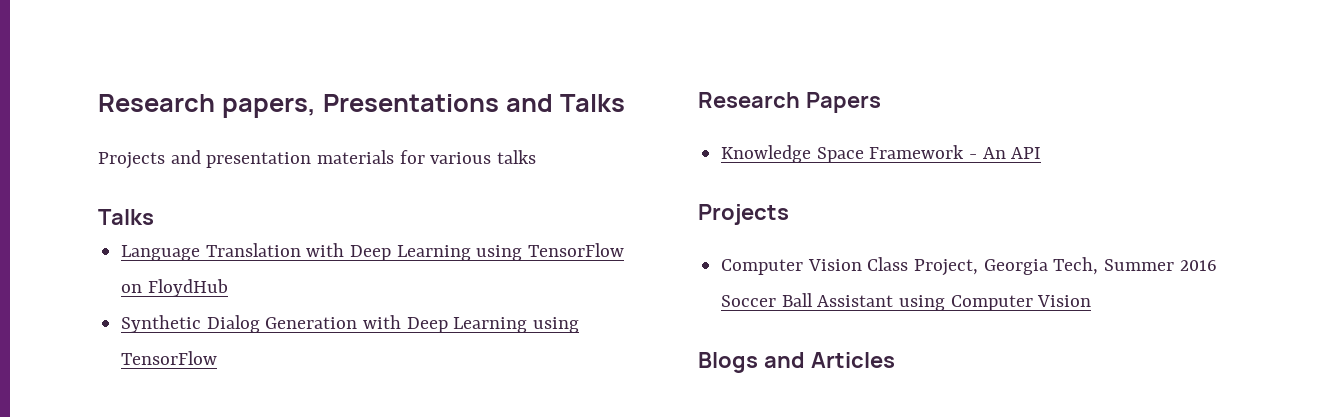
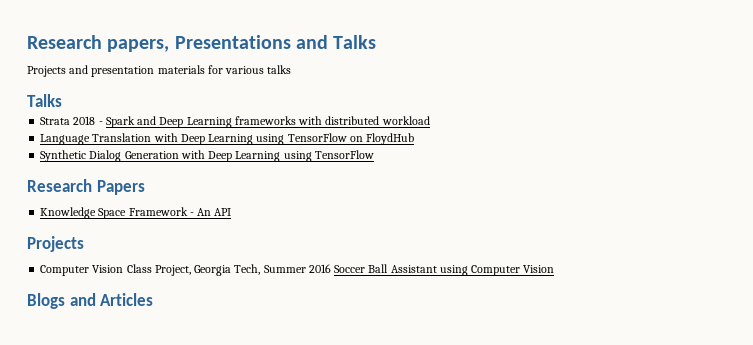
+ Strata 2018 - Spark and Deep Learning frameworks with distributed workload

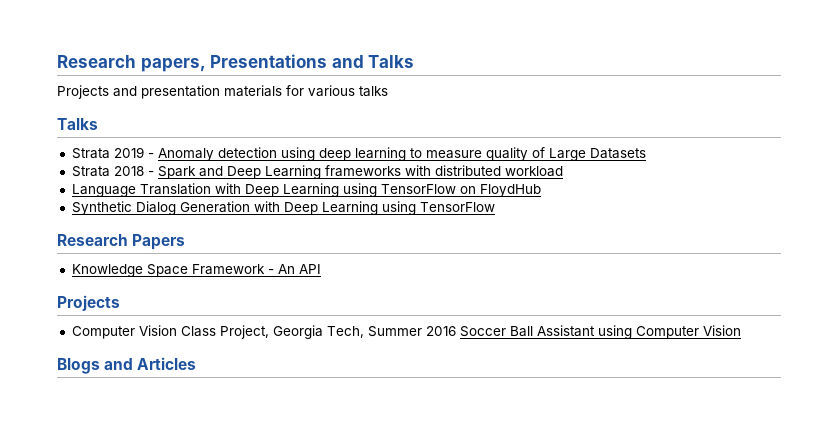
+ Strata 2019 - Anomaly detection using deep learning to measure quality of Large Datasets

